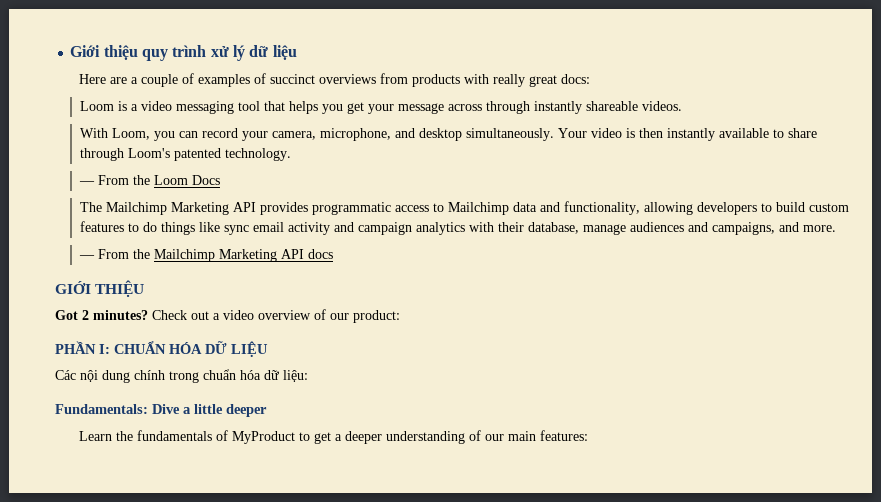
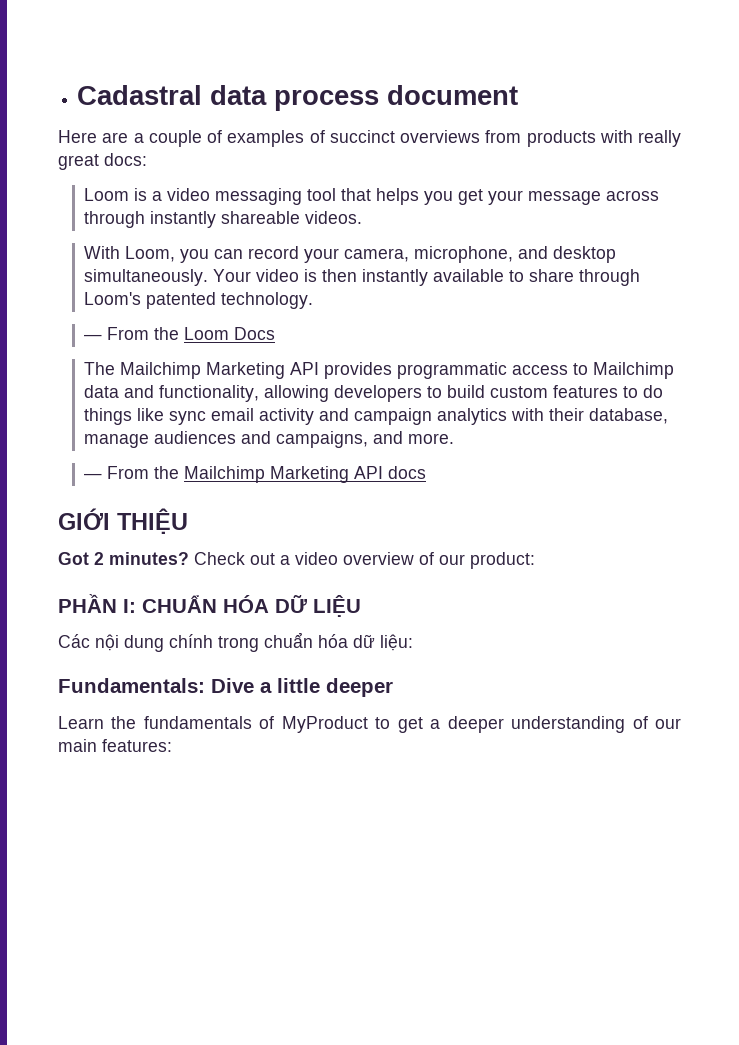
- Giới thiệu quy trình xử lý dữ liệu
+ Cadastral data process document

